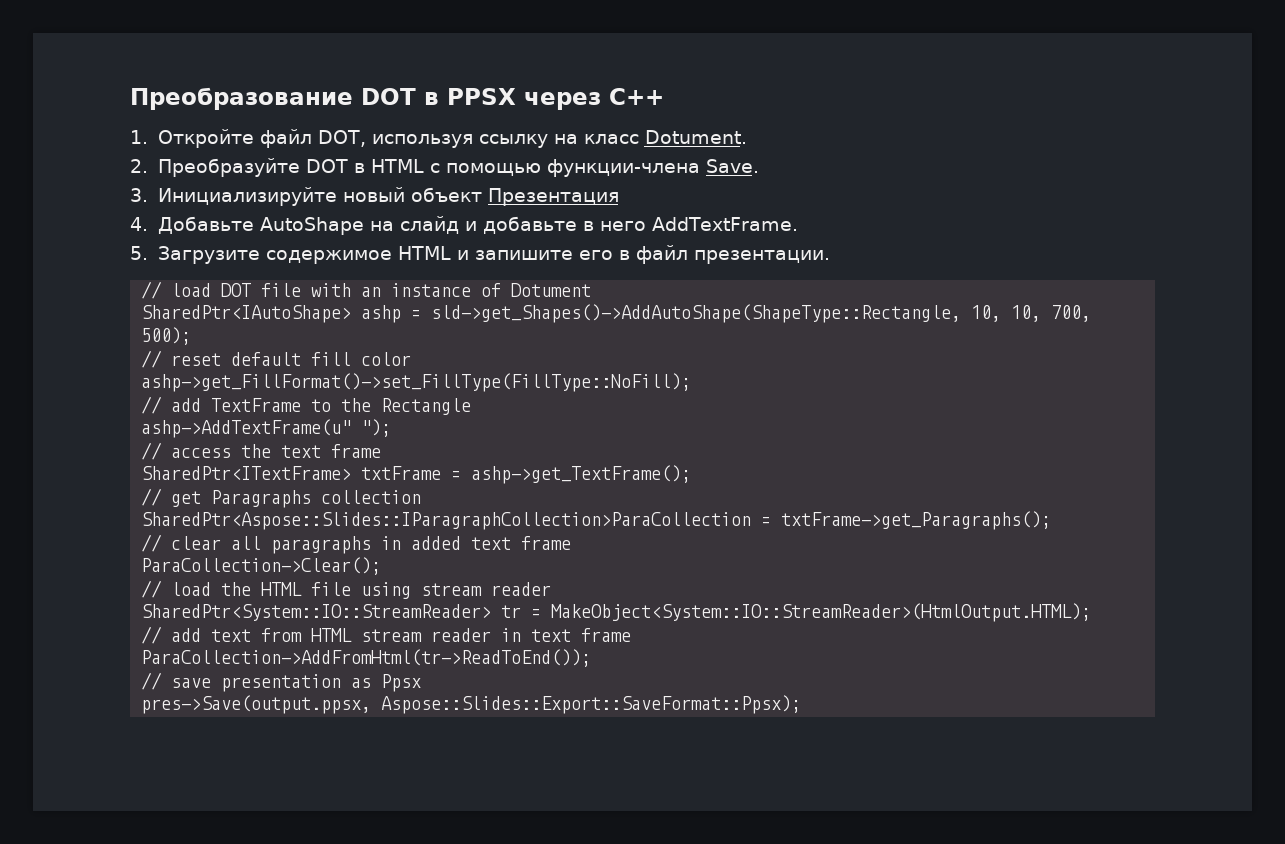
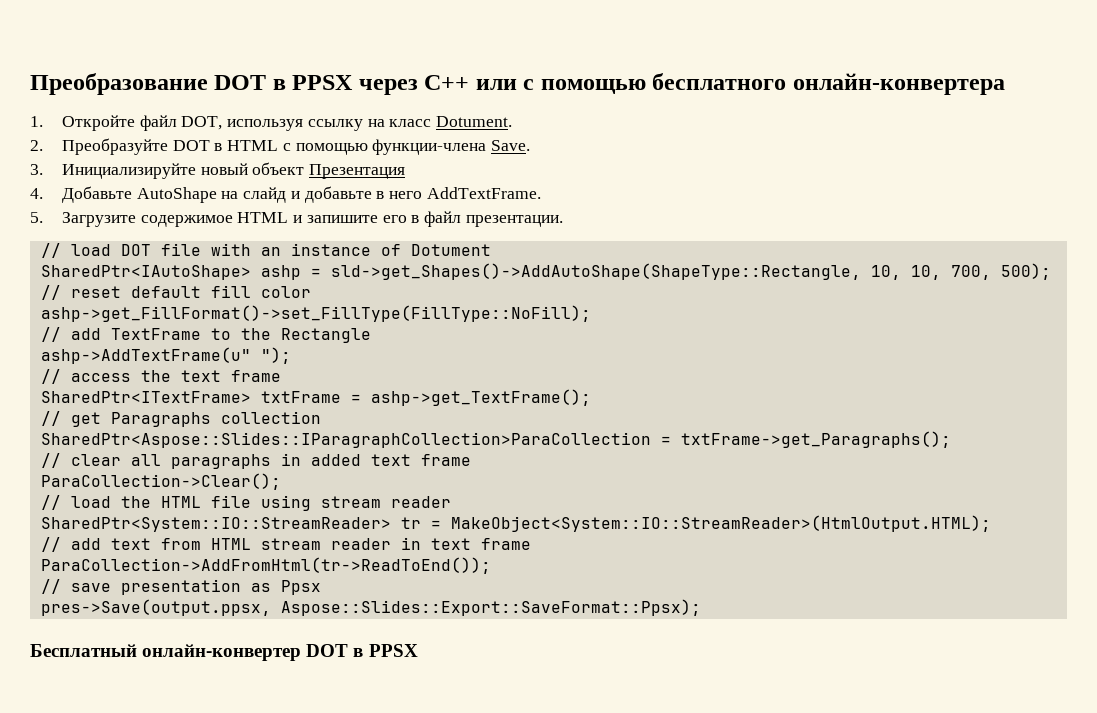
- Преобразование DOT в PPSX через C++
+ Преобразование DOT в PPSX через C++ или с помощью бесплатного онлайн-конвертера
+ Бесплатный онлайн-конвертер DOT в PPSX

